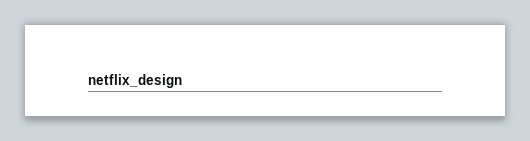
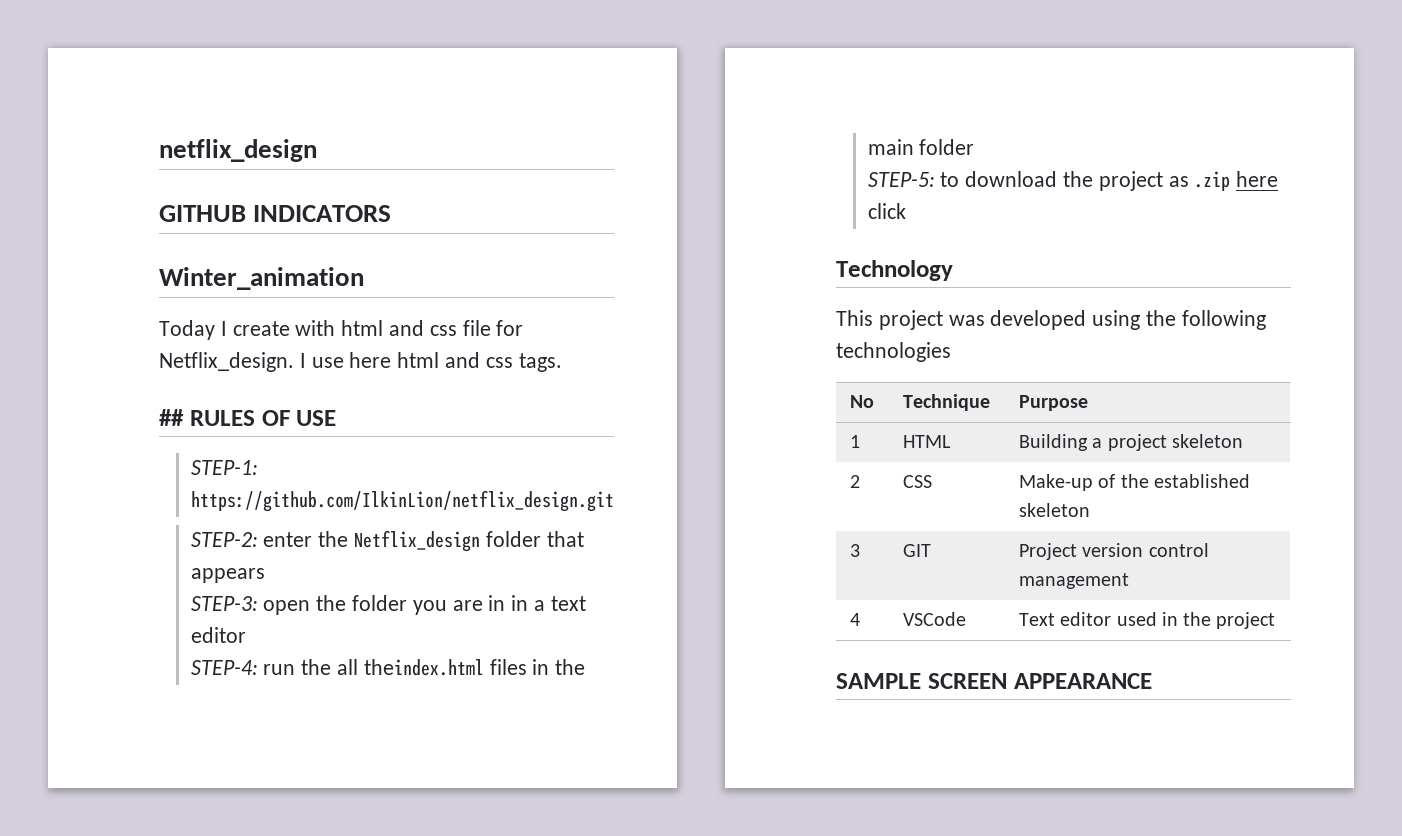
+ GITHUB INDICATORS
+ Winter_animation
+ Today I create with html and css file for Netflix_design. I use here html and css tags.
+ ## RULES OF USE
+ STEP-1: https://github.com/IlkinLion/netflix_design.git
+ STEP-2: enter the Netflix_design folder that appears
+ STEP-3: open the folder you are in in a text editor
+ STEP-4: run the all theindex.html files in the main folder
+ STEP-5: to download the project as .zip here click
+ Technology
+ This project was developed using the following technologies
+ No | Technique | Purpose
+ 1 | HTML | Building a project skeleton
+ 2 | CSS | Make-up of the established skeleton
+ 3 | GIT | Project version control management
+ 4 | VSCode | Text editor used in the project
+ SAMPLE SCREEN APPEARANCE

